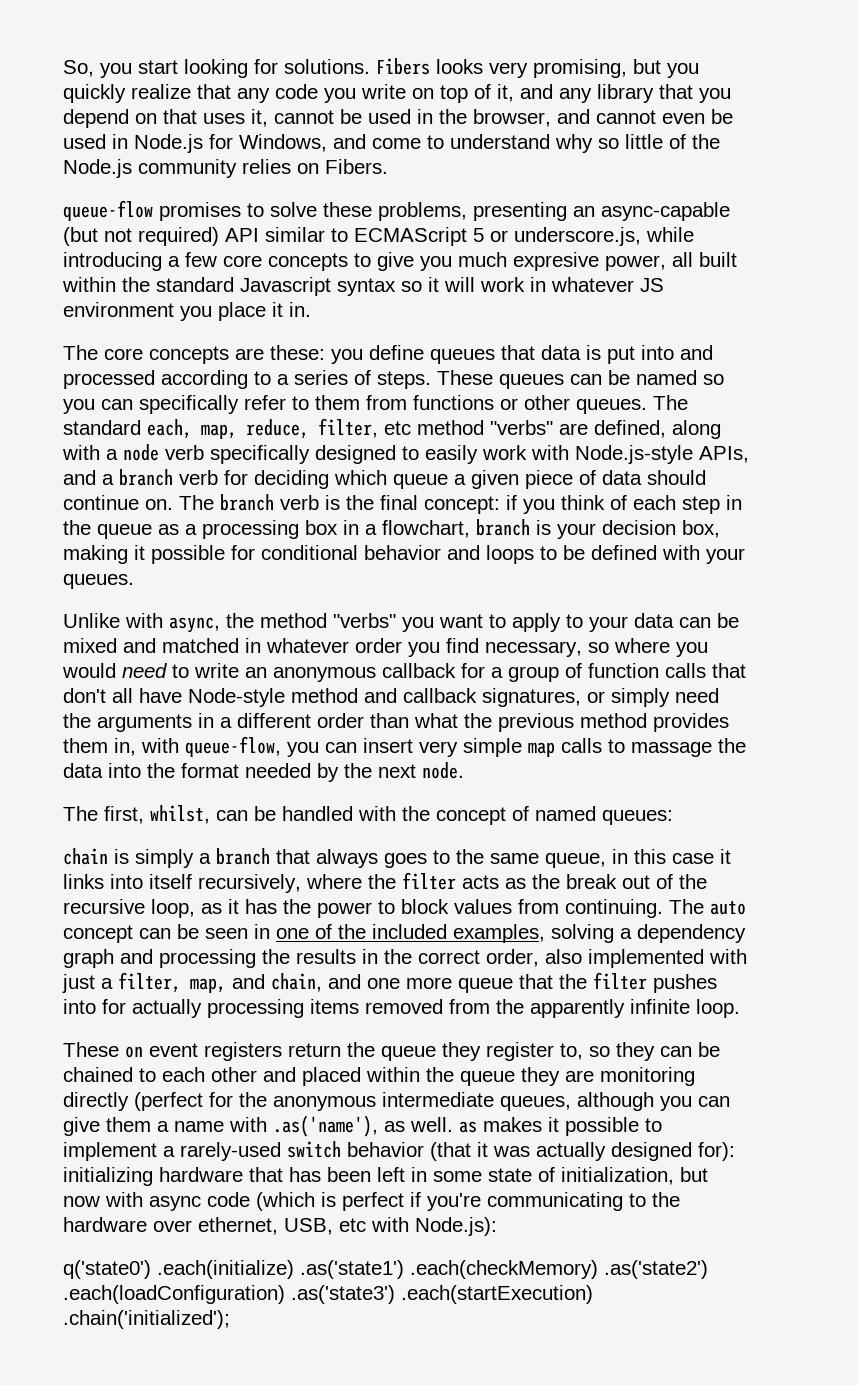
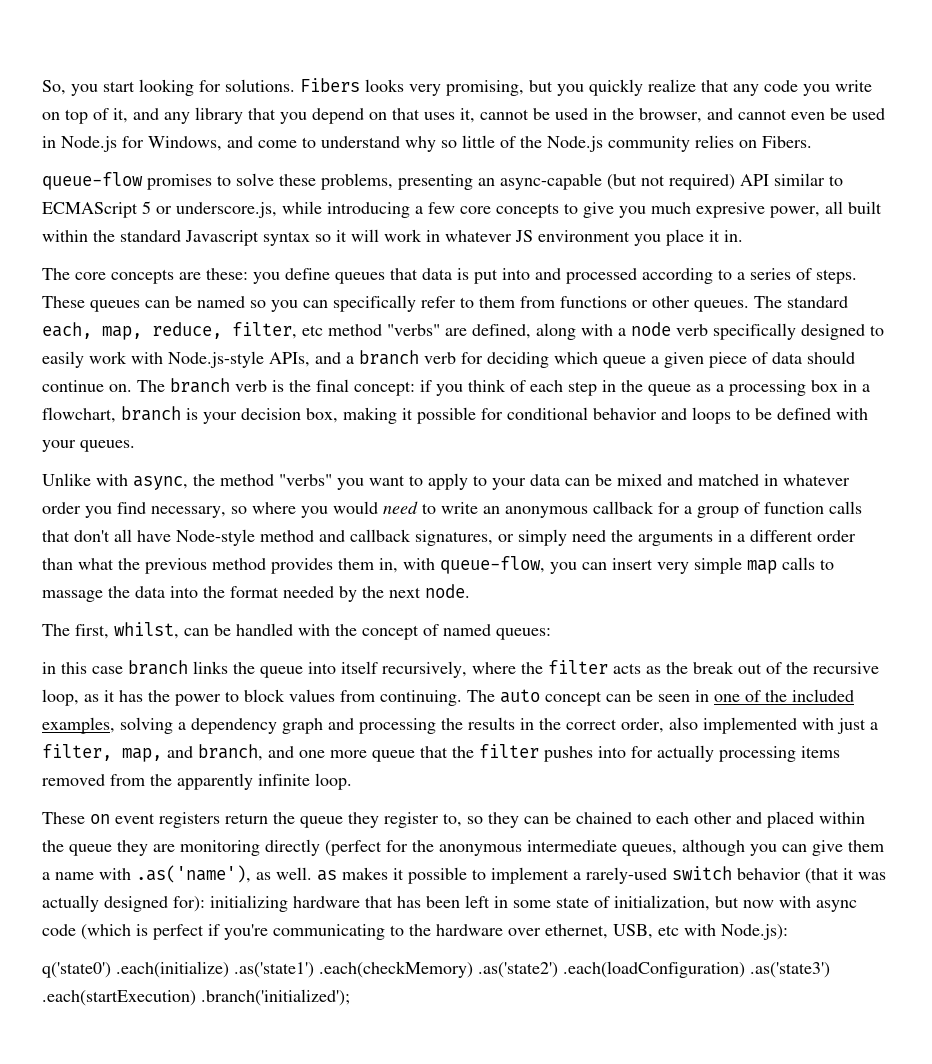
- chain is simply a branch that always goes to the same queue, in this case it links into itself recursively, where the filter acts as the break out of the recursive loop, as it has the power to block values from continuing.
+ in this case branch links the queue into itself recursively, where the filter acts as the break out of the recursive loop, as it has the power to block values from continuing.
- The auto concept can be seen in one of the included examples, solving a dependency graph and processing the results in the correct order, also implemented with just a filter, map, and chain, and one more queue that the filter pushes into for actually processing items removed from the apparently infinite loop.
+ The auto concept can be seen in one of the included examples, solving a dependency graph and processing the results in the correct order, also implemented with just a filter, map, and branch, and one more queue that the filter pushes into for actually processing items removed from the apparently infinite loop.
- q('state0') .each(initialize) .as('state1') .each(checkMemory) .as('state2') .each(loadConfiguration) .as('state3') .each(startExecution) .chain('initialized');
+ q('state0') .each(initialize) .as('state1') .each(checkMemory) .as('state2') .each(loadConfiguration) .as('state3') .each(startExecution) .branch('initialized');

